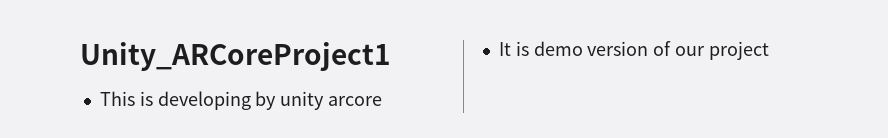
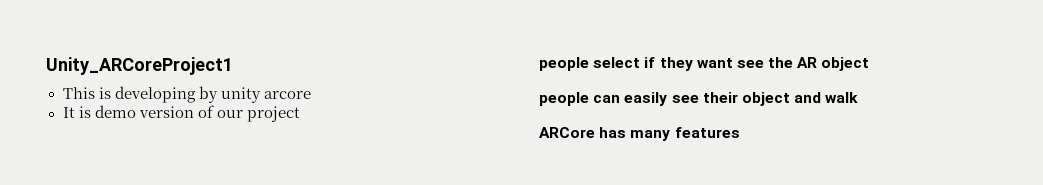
+ people select if they want see the AR object
+ people can easily see their object and walk
+ ARCore has many features

